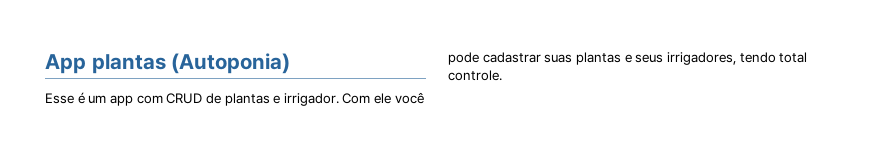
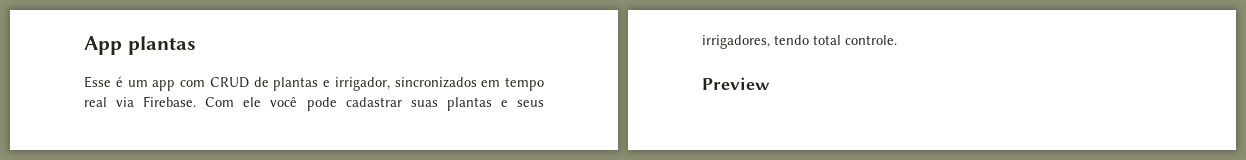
- App plantas (Autoponia)
+ App plantas
- Esse é um app com CRUD de plantas e irrigador.
+ Esse é um app com CRUD de plantas e irrigador, sincronizados em tempo real via Firebase.
+ Preview

